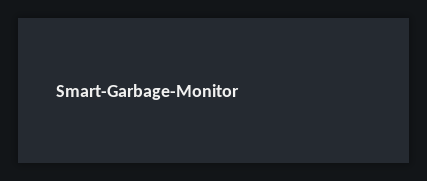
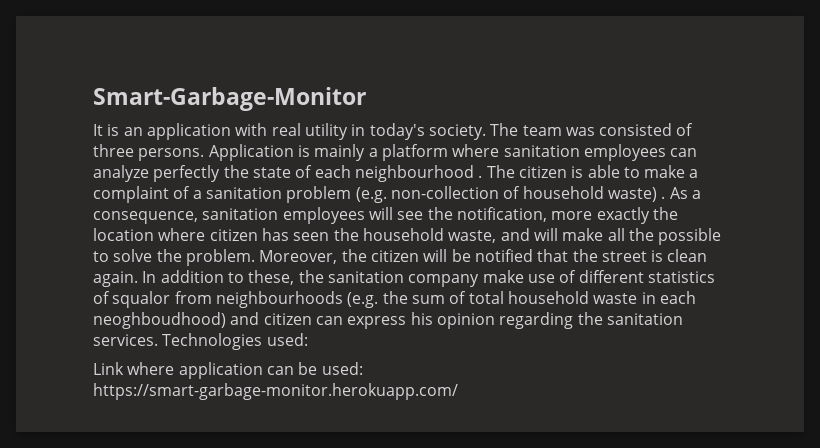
+ It is an application with real utility in today's society. The team was consisted of three persons. Application is mainly a platform where sanitation employees can analyze perfectly the state of each neighbourhood . The citizen is able to make a complaint of a sanitation problem (e.g. non-collection of household waste) . As a consequence, sanitation employees will see the notification, more exactly the location where citizen has seen the household waste, and will make all the possible to solve the problem. Moreover, the citizen will be notified that the street is clean again. In addition to these, the sanitation company make use of different statistics of squalor from neighbourhoods (e.g. the sum of total household waste in each neoghboudhood) and citizen can express his opinion regarding the sanitation services. Technologies used:
+ Link where application can be used: https://smart-garbage-monitor.herokuapp.com/

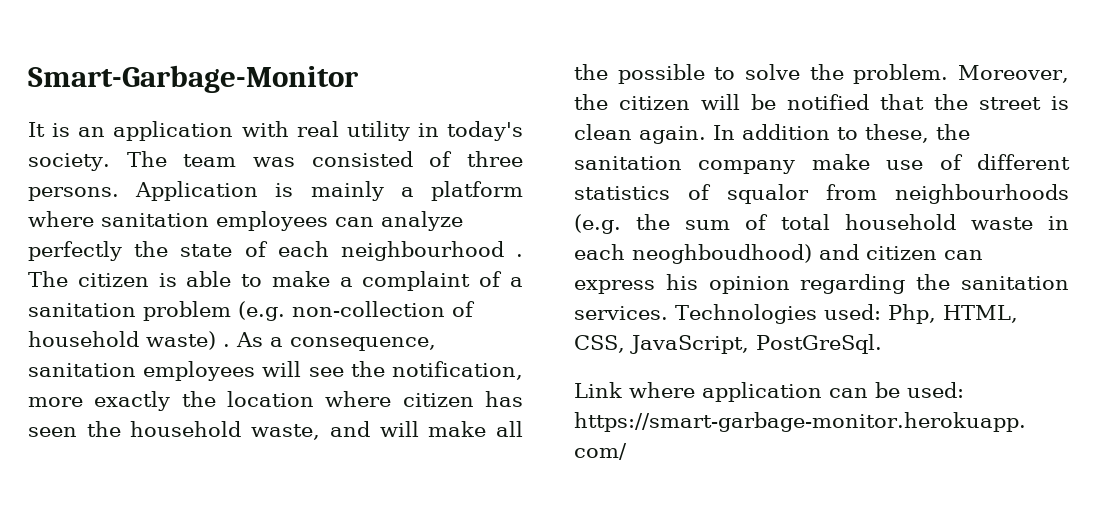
- Technologies used:
+ Technologies used: Php, HTML, CSS, JavaScript, PostGreSql.

